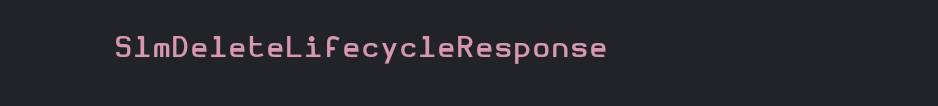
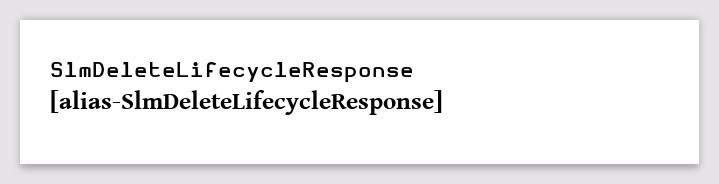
- SlmDeleteLifecycleResponse
+ SlmDeleteLifecycleResponse [alias-SlmDeleteLifecycleResponse]

